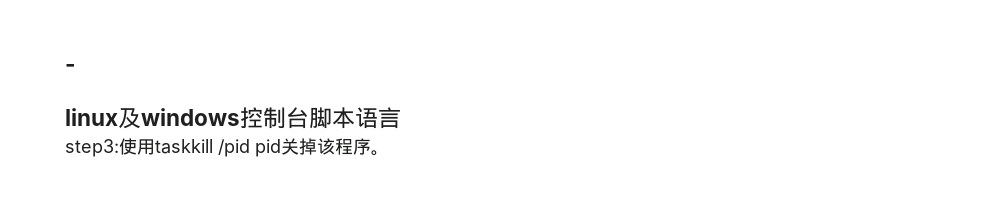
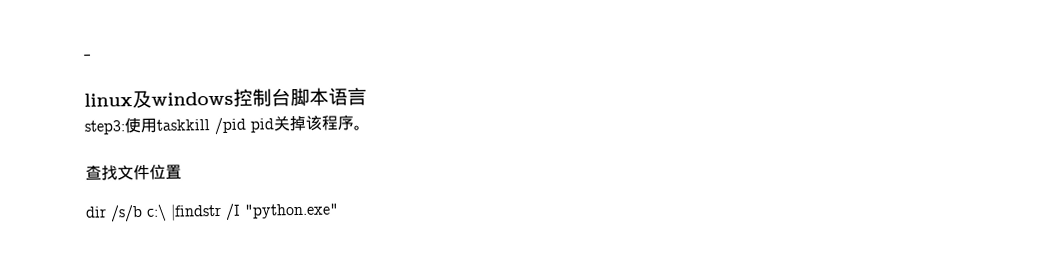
+ 查找文件位置
+ dir /s/b c:\ |findstr /I "python.exe"

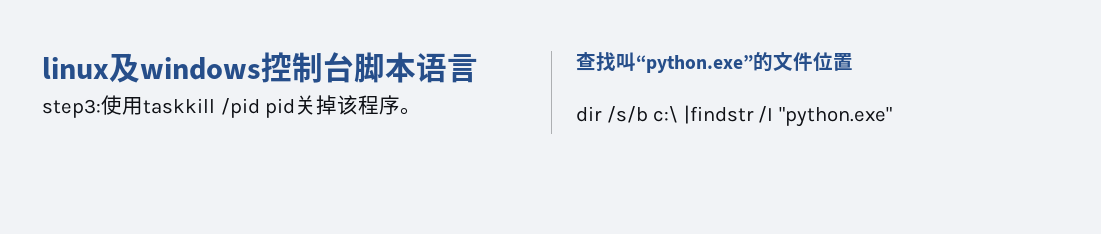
- -
- 查找文件位置
+ 查找叫“python.exe”的文件位置

